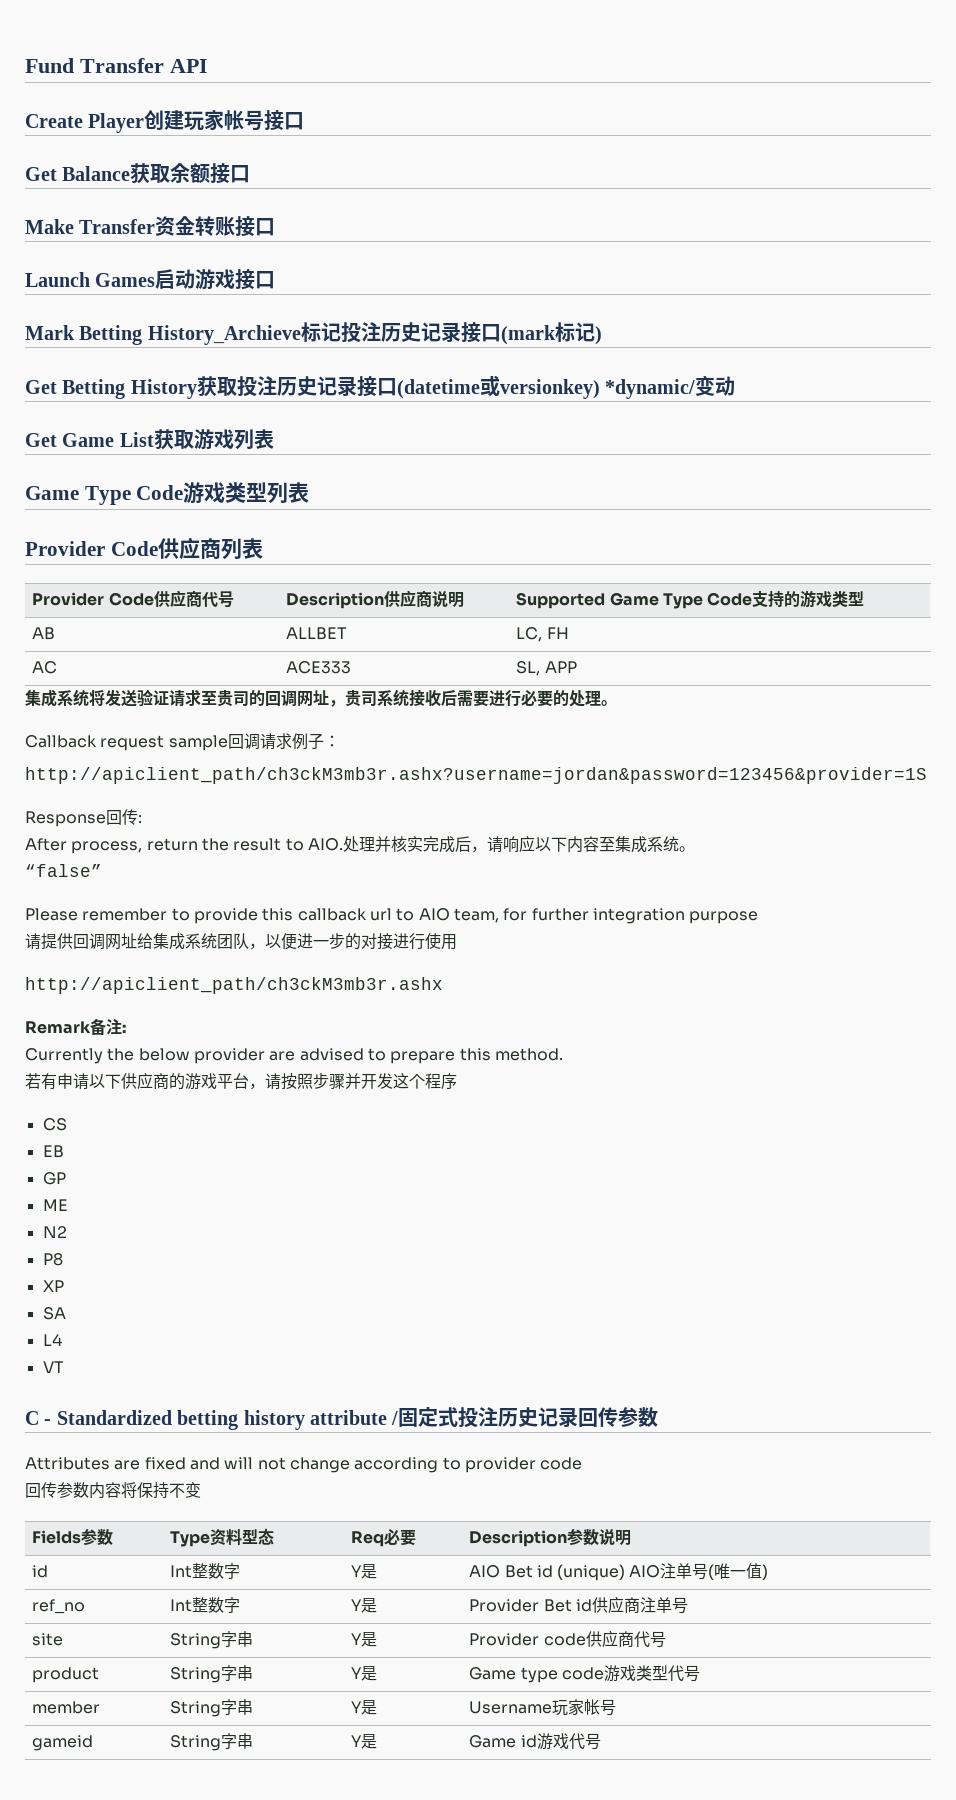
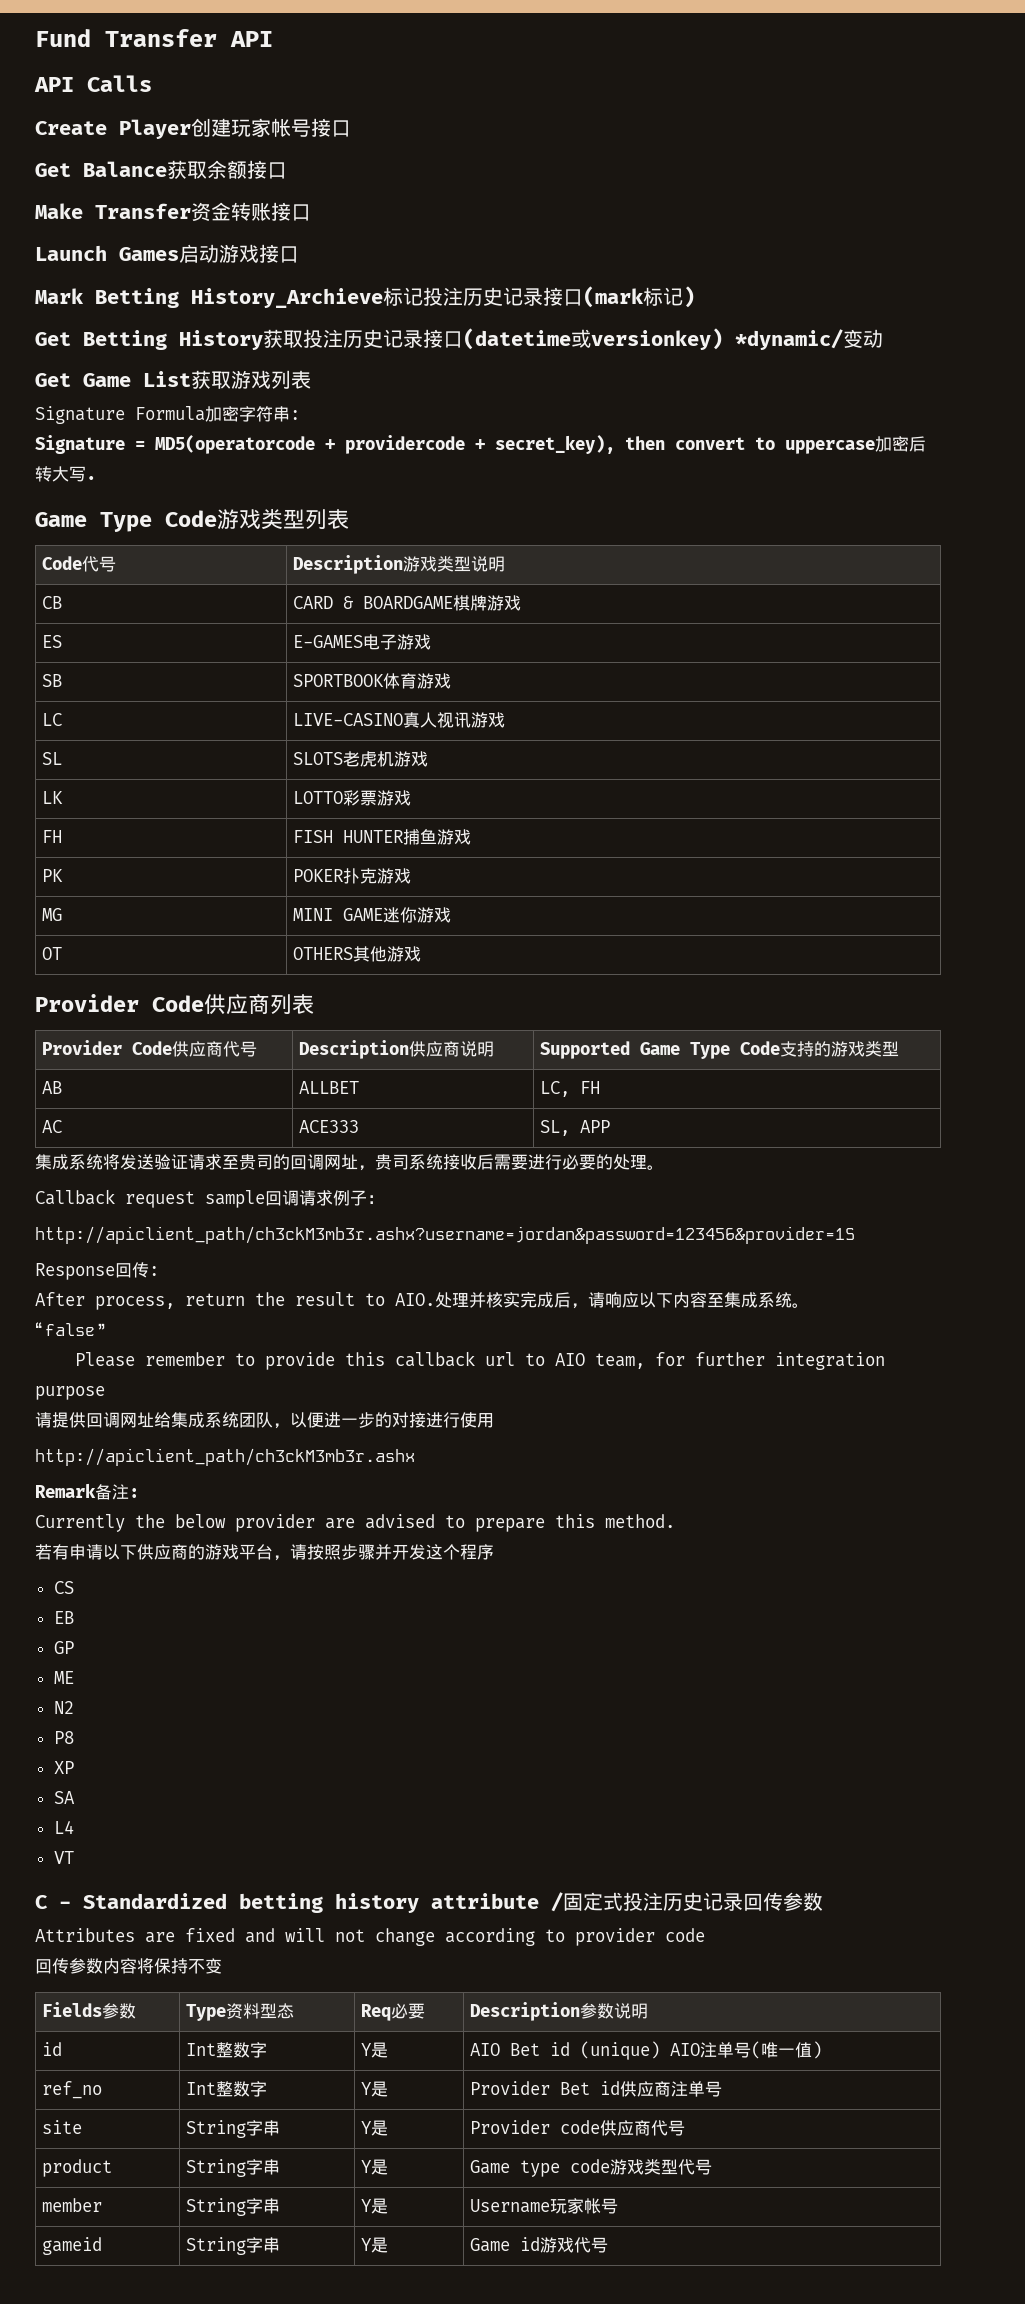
+ API Calls
+ Signature Formula加密字符串:
+ Signature = MD5(operatorcode + providercode + secret_key), then convert to uppercase加密后转大写.
+ Code代号 | Description游戏类型说明
+ CB | CARD & BOARDGAME棋牌游戏
+ ES | E-GAMES电子游戏
+ SB | SPORTBOOK体育游戏
+ LC | LIVE-CASINO真人视讯游戏
+ SL | SLOTS老虎机游戏
+ LK | LOTTO彩票游戏
+ FH | FISH HUNTER捕鱼游戏
+ PK | POKER扑克游戏
+ MG | MINI GAME迷你游戏
+ OT | OTHERS其他游戏

